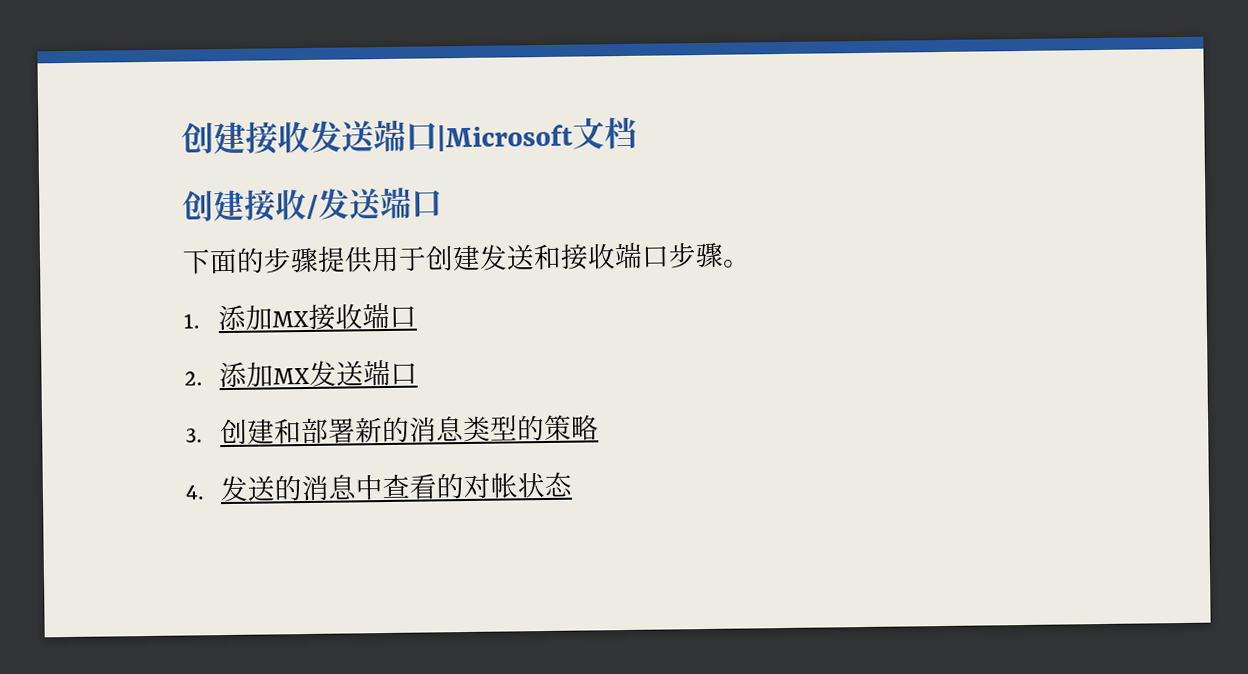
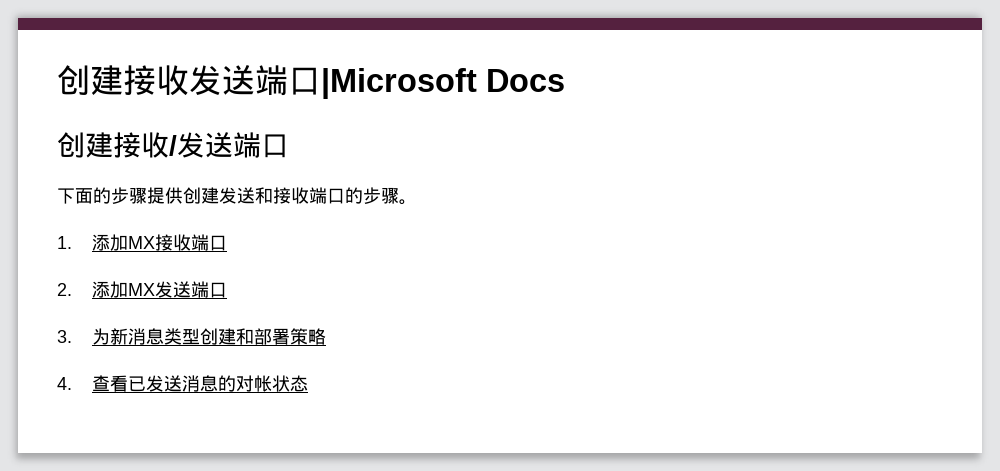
- 创建接收发送端口|Microsoft文档
+ 创建接收发送端口|Microsoft Docs
- 下面的步骤提供用于创建发送和接收端口步骤。
+ 下面的步骤提供创建发送和接收端口的步骤。
- 3.创建和部署新的消息类型的策略
- 4.发送的消息中查看的对帐状态
+ 3.为新消息类型创建和部署策略
+ 4.查看已发送消息的对帐状态

